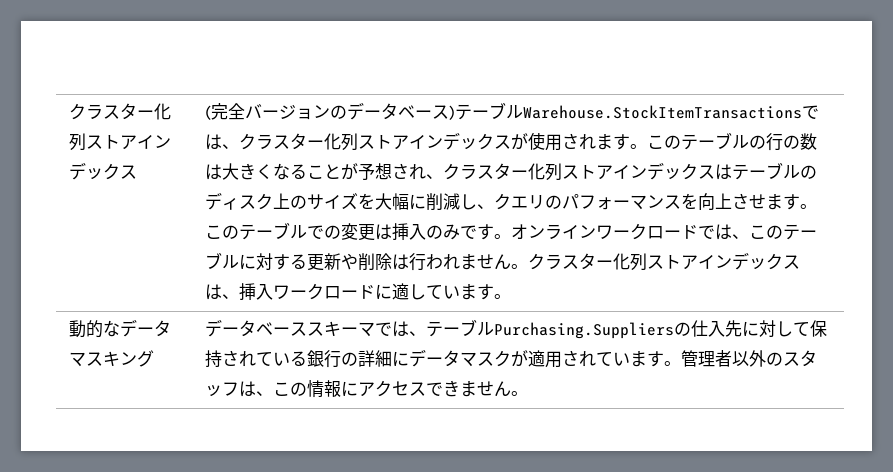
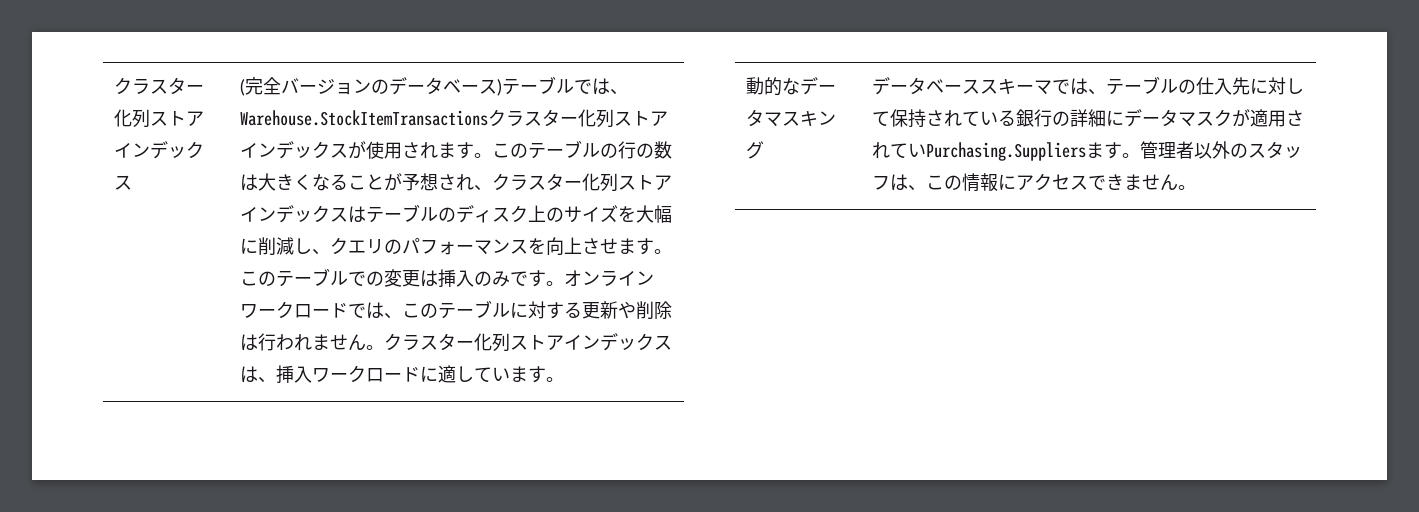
- (完全バージョンのデータベース)テーブルWarehouse.StockItemTransactionsでは、クラスター化列ストアインデックスが使用されます。
+ (完全バージョンのデータベース)テーブルでは、Warehouse.StockItemTransactionsクラスター化列ストアインデックスが使用されます。
- データベーススキーマでは、テーブルPurchasing.Suppliersの仕入先に対して保持されている銀行の詳細にデータマスクが適用されています。
+ データベーススキーマでは、テーブルの仕入先に対して保持されている銀行の詳細にデータマスクが適用されていPurchasing.Suppliersます。

